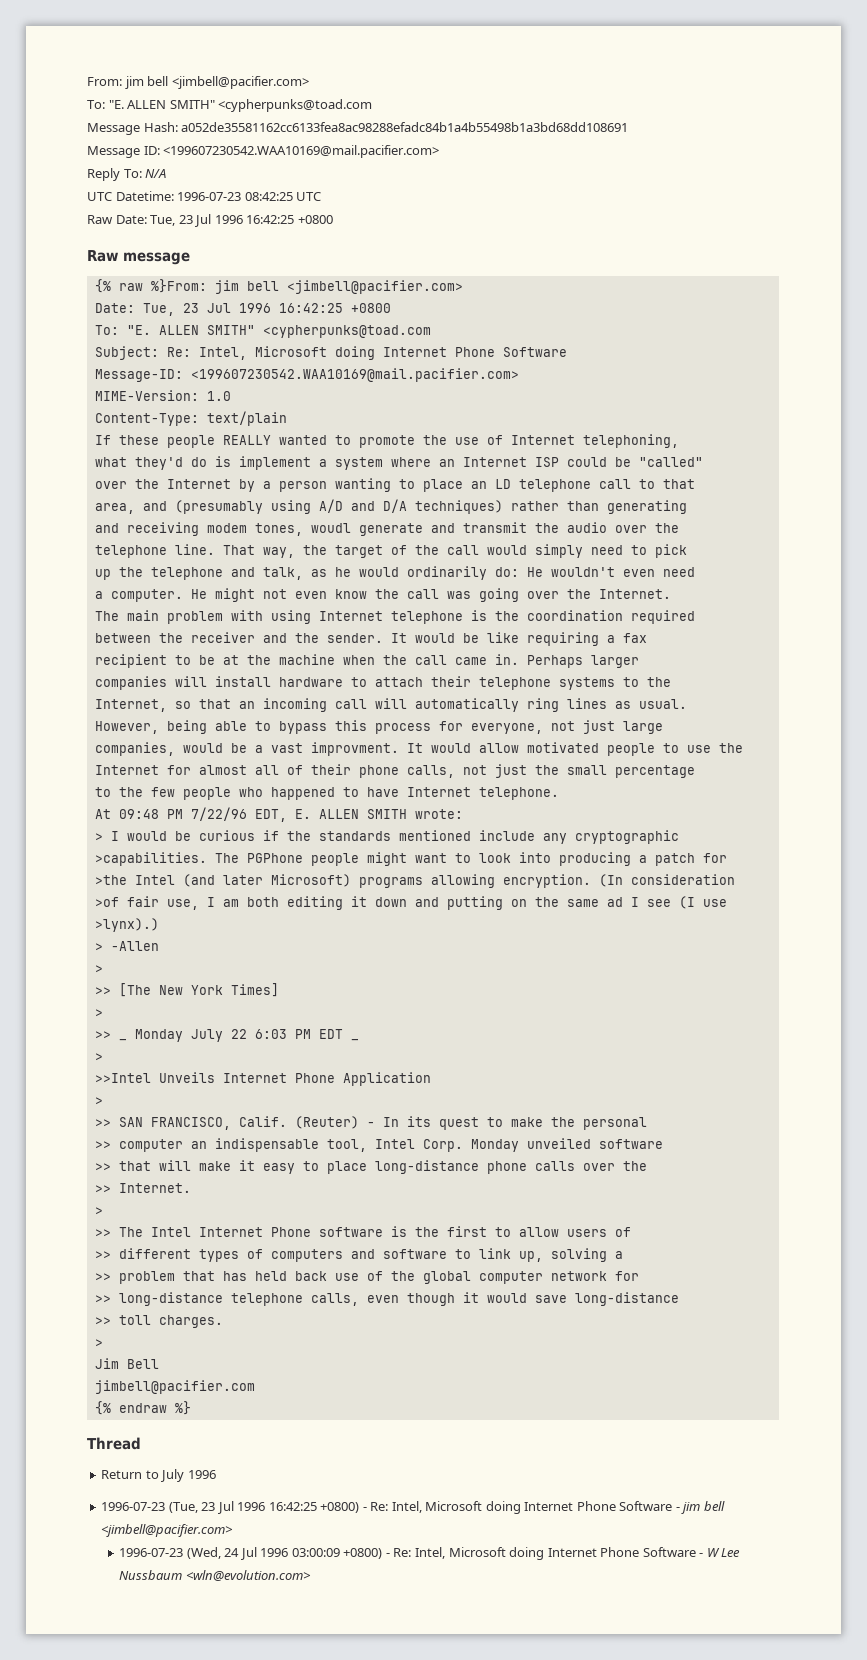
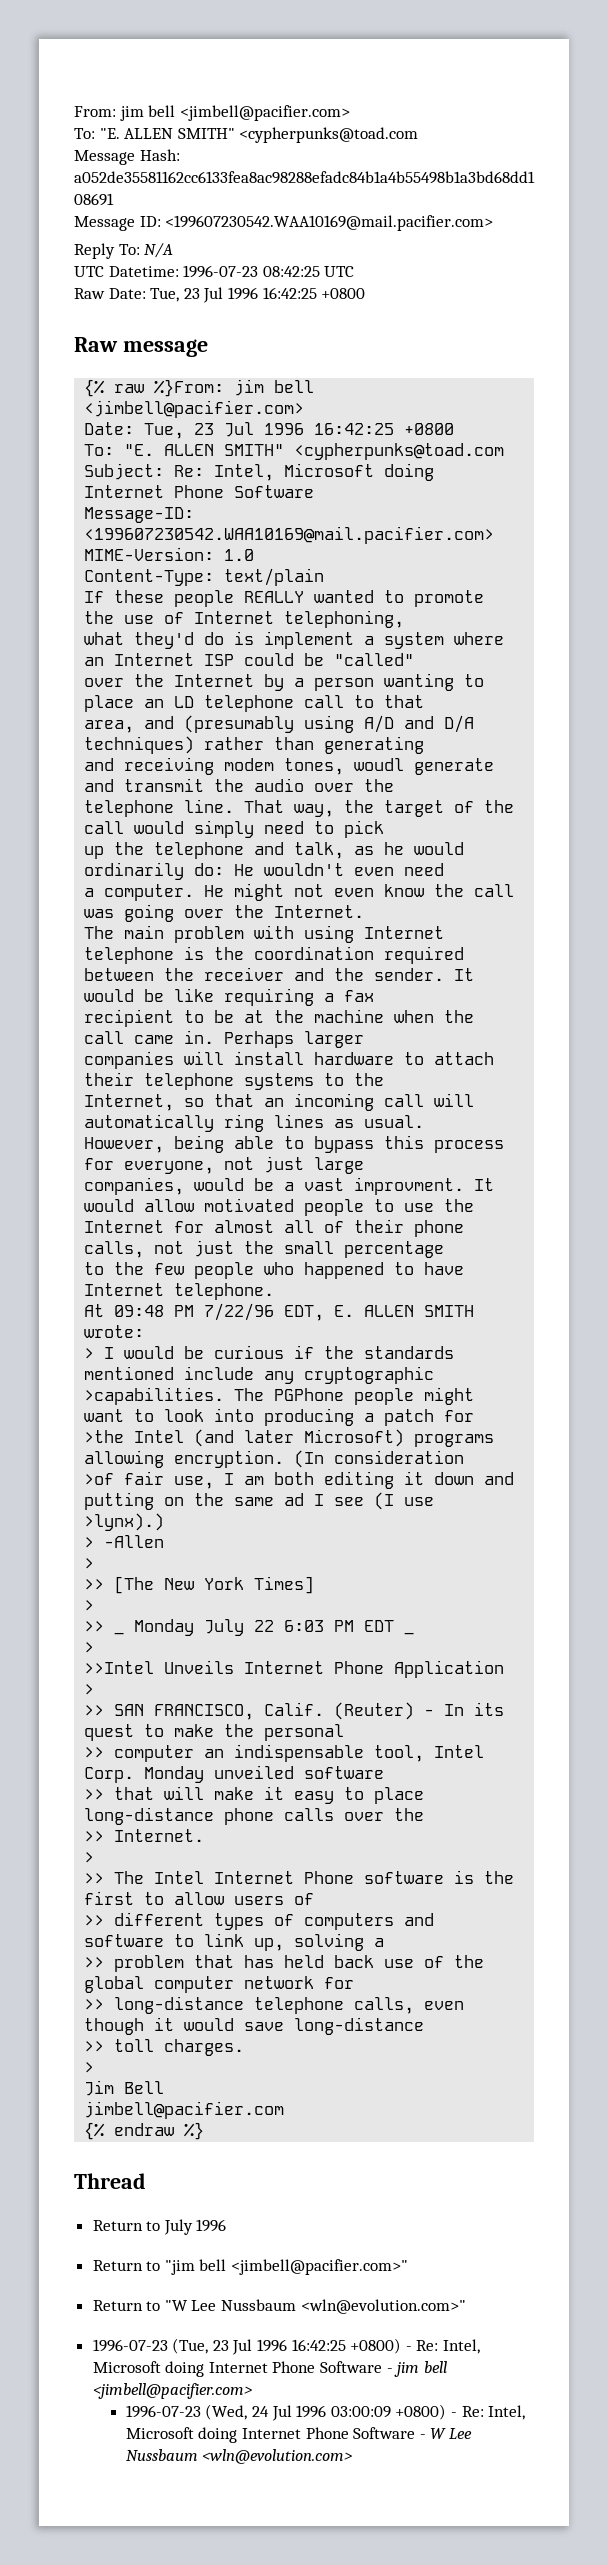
+ Return to "jim bell <jimbell@pacifier.com>"
+ Return to "W Lee Nussbaum <wln@evolution.com>"

